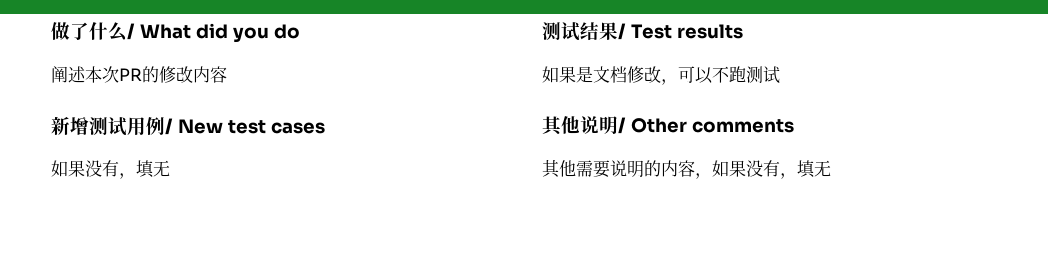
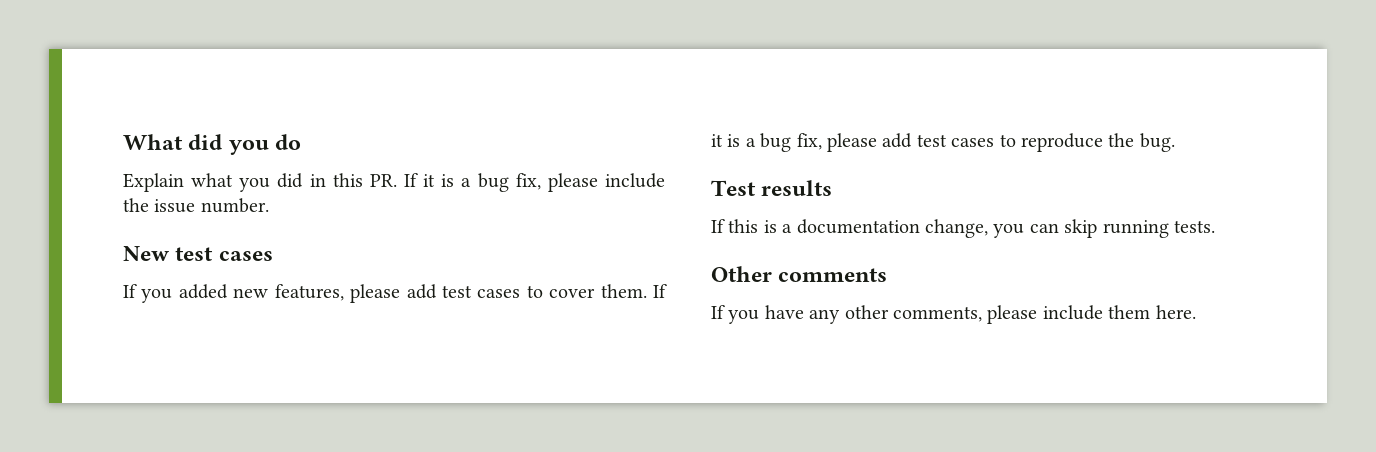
- 做了什么/ What did you do
+ What did you do
- 阐述本次PR的修改内容
- 新增测试用例/ New test cases
- 如果没有，填无
- 测试结果/ Test results
- 如果是文档修改，可以不跑测试
- 其他说明/ Other comments
- 其他需要说明的内容，如果没有，填无
+ Explain what you did in this PR. If it is a bug fix, please include the issue number.
+ New test cases
+ If you added new features, please add test cases to cover them. If it is a bug fix, please add test cases to reproduce the bug.
+ Test results
+ If this is a documentation change, you can skip running tests.
+ Other comments
+ If you have any other comments, please include them here.

